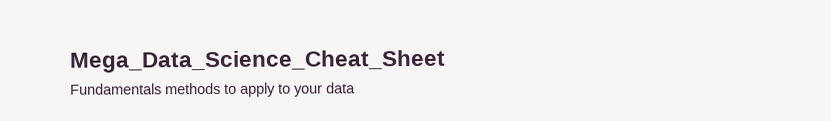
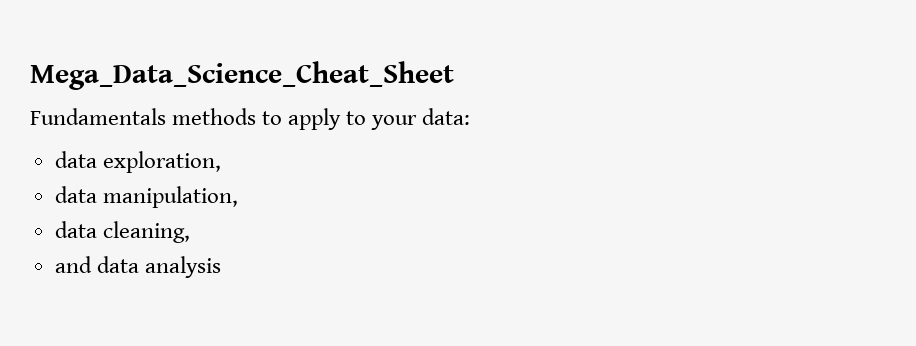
- Fundamentals methods to apply to your data
+ Fundamentals methods to apply to your data:
+ data exploration,
+ data manipulation,
+ data cleaning,
+ and data analysis

